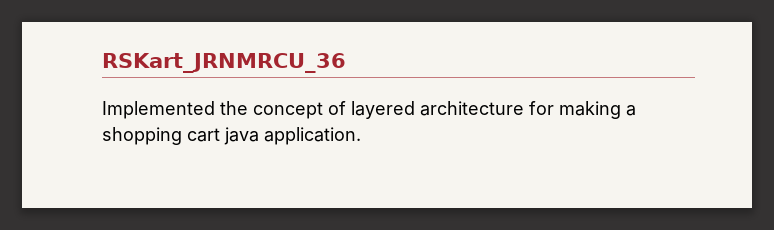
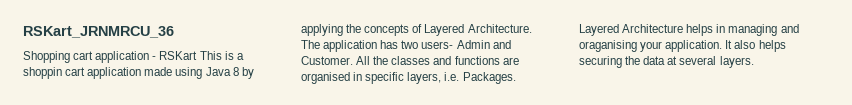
- Implemented the concept of layered architecture for making a shopping cart java application.
+ Shopping cart application - RSKart This is a shoppin cart application made using Java 8 by applying the concepts of Layered Architecture. The application has two users- Admin and Customer. All the classes and functions are organised in specific layers, i.e. Packages. Layered Architecture helps in managing and oraganising your application. It also helps securing the data at several layers.

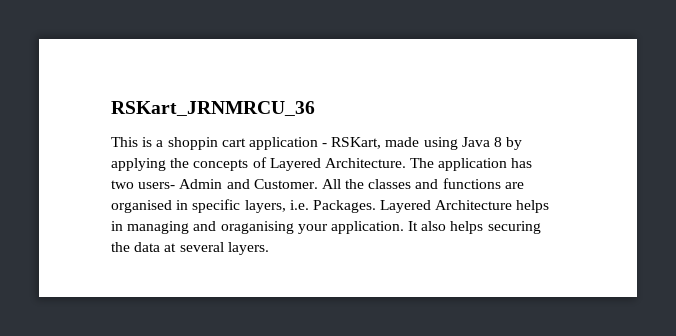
- Shopping cart application - RSKart This is a shoppin cart application made using Java 8 by applying the concepts of Layered Architecture.
+ This is a shoppin cart application - RSKart, made using Java 8 by applying the concepts of Layered Architecture.

